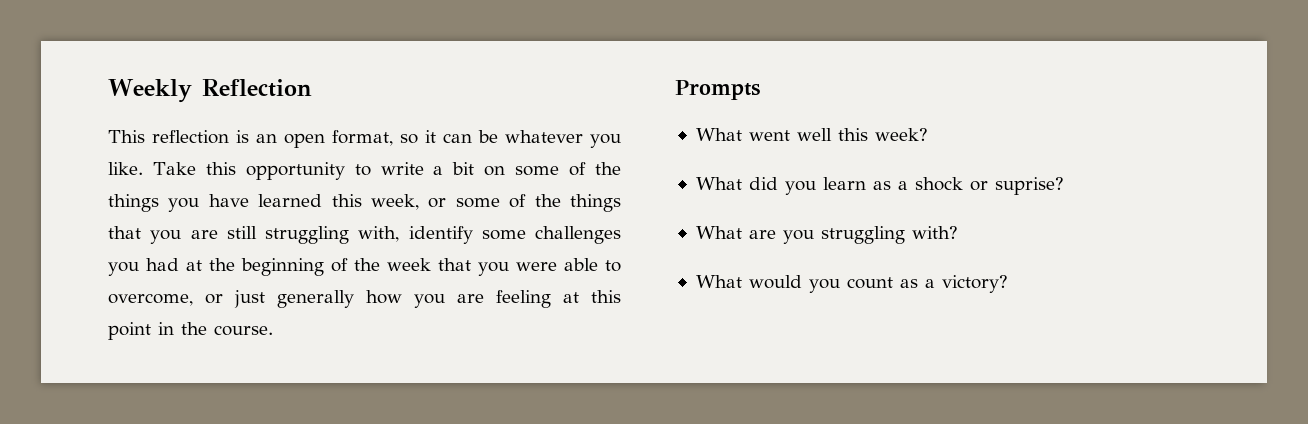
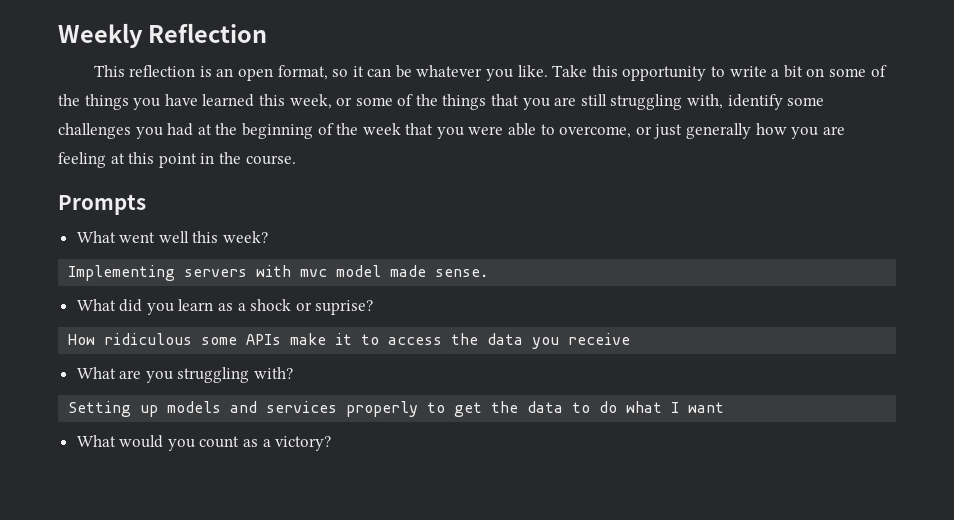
+ Implementing servers with mvc model made sense.
+ How ridiculous some APIs make it to access the data you receive
+ Setting up models and services properly to get the data to do what I want

